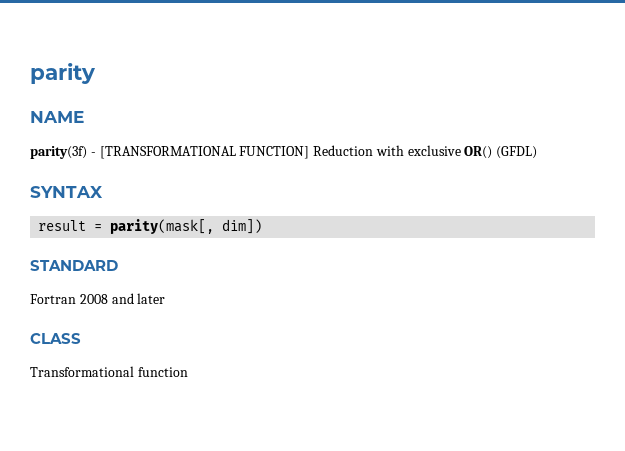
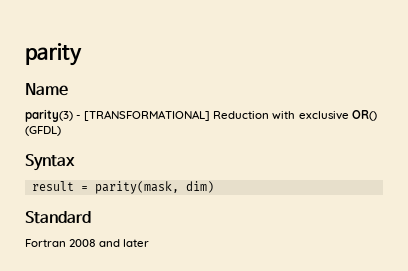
- NAME
- parity(3f) - [TRANSFORMATIONAL FUNCTION] Reduction with exclusive OR() (GFDL)
+ Name
+ parity(3) - [TRANSFORMATIONAL] Reduction with exclusive OR() (GFDL)
- SYNTAX
+ Syntax
- result = parity(mask[, dim])
- STANDARD
+ result = parity(mask, dim)
+ Standard
- CLASS
- Transformational function

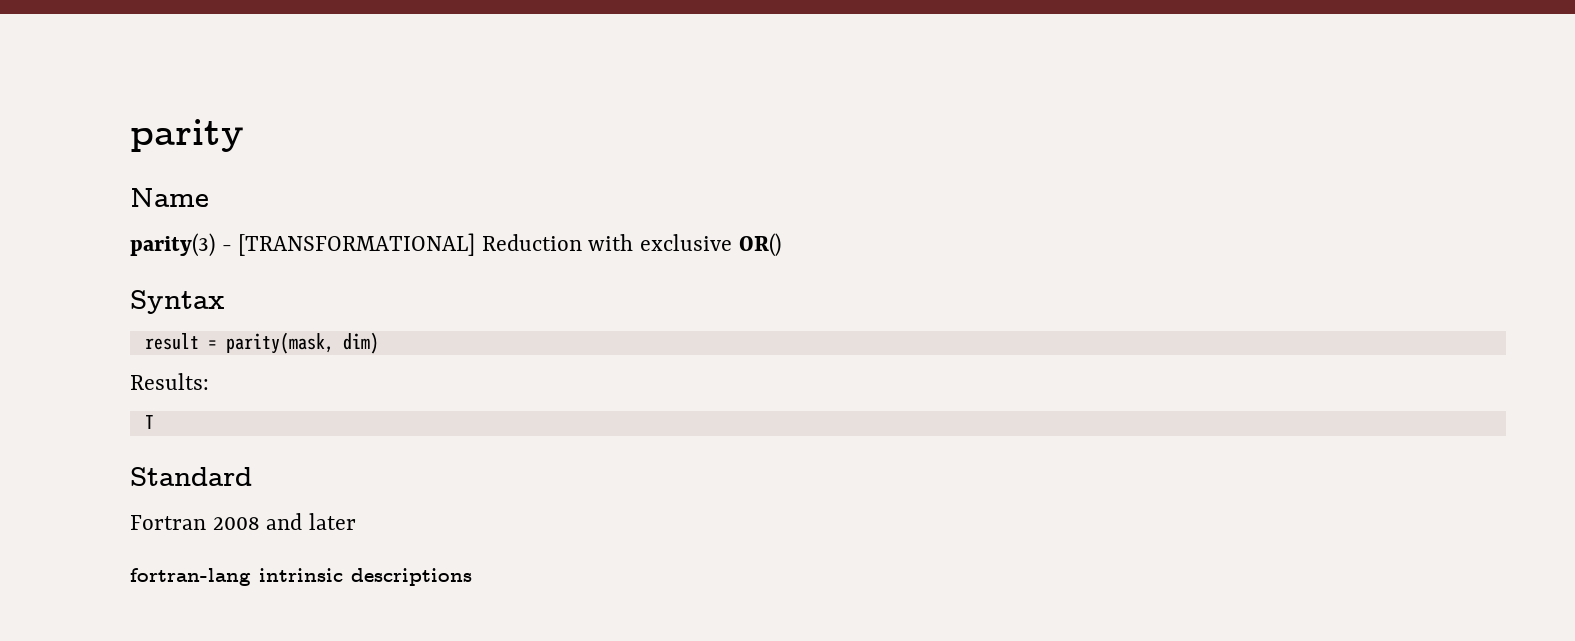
- parity(3) - [TRANSFORMATIONAL] Reduction with exclusive OR() (GFDL)
+ parity(3) - [TRANSFORMATIONAL] Reduction with exclusive OR()
+ Results:
+ T
+ fortran-lang intrinsic descriptions

